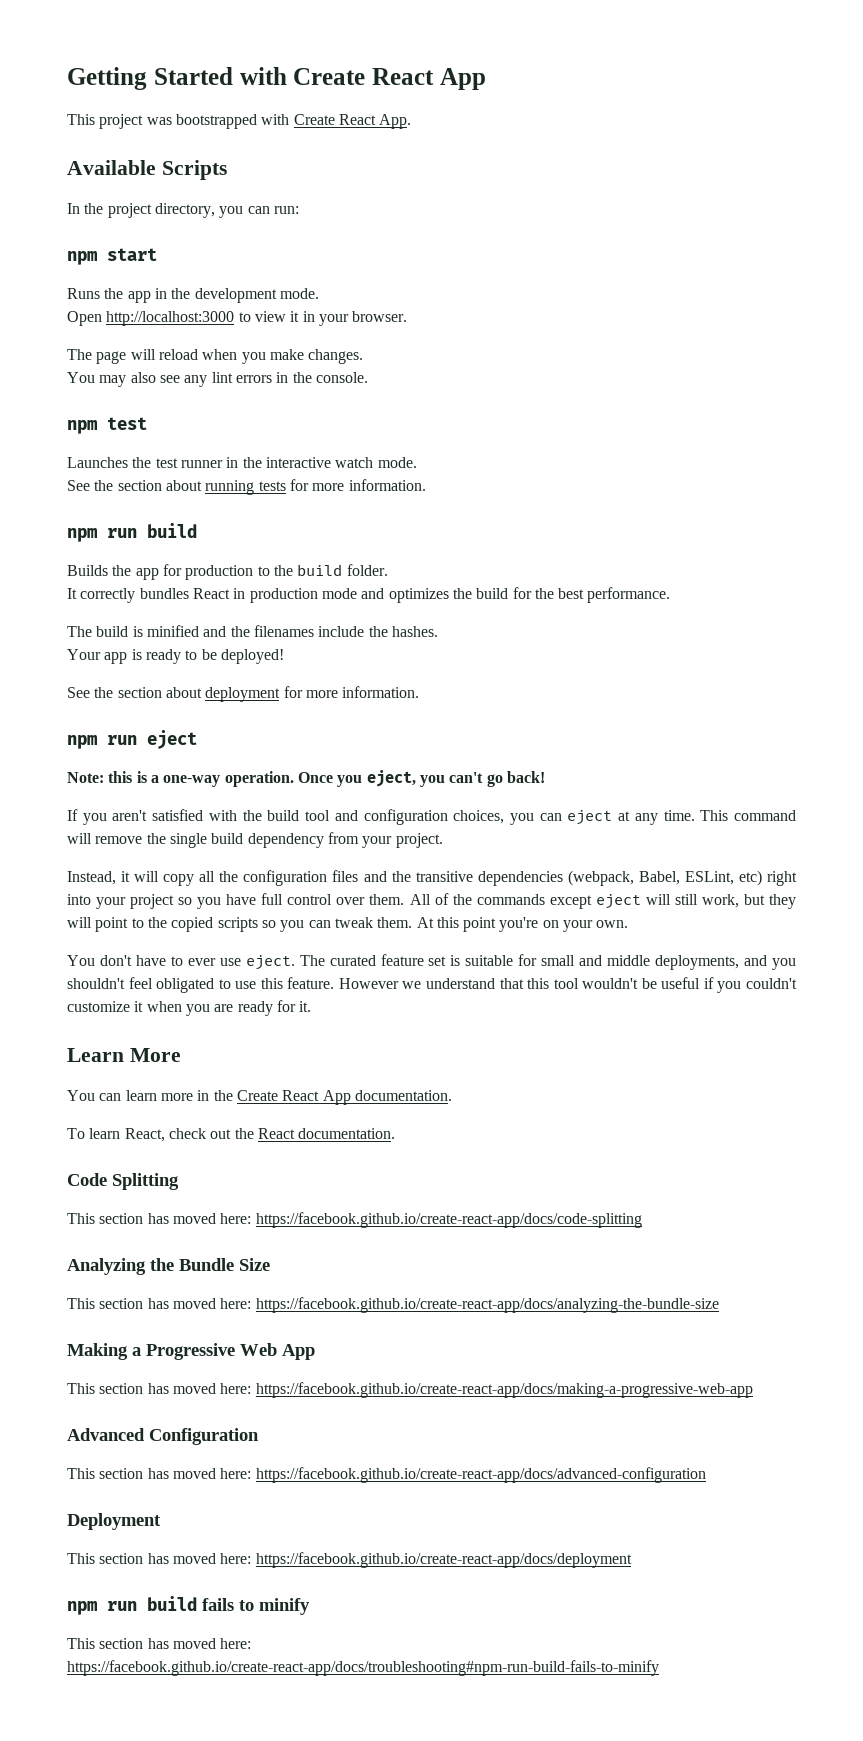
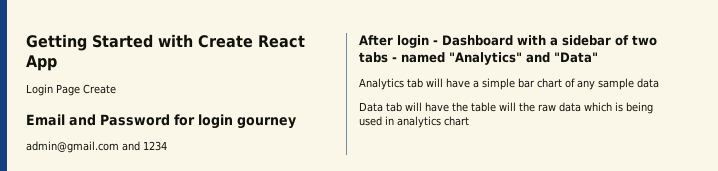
- This project was bootstrapped with Create React App.
- Available Scripts
- In the project directory, you can run:
- npm start
- Runs the app in the development mode.
- Open http://localhost:3000 to view it in your browser.
- The page will reload when you make changes.
- You may also see any lint errors in the console.
- npm test
- Launches the test runner in the interactive watch mode.
- See the section about running tests for more information.
- npm run build
- Builds the app for production to the build folder.
- It correctly bundles React in production mode and optimizes the build for the best performance.
- The build is minified and the filenames include the hashes.
- Your app is ready to be deployed!
- See the section about deployment for more information.
- npm run eject
- Note: this is a one-way operation. Once you eject, you can't go back!
- If you aren't satisfied with the build tool and configuration choices, you can eject at any time. This command will remove the single build dependency from your project.
- Instead, it will copy all the configuration files and the transitive dependencies (webpack, Babel, ESLint, etc) right into your project so you have full control over them. All of the commands except eject will still work, but they will point to the copied scripts so you can tweak them. At this point you're on your own.
- You don't have to ever use eject. The curated feature set is suitable for small and middle deployments, and you shouldn't feel obligated to use this feature. However we understand that this tool wouldn't be useful if you couldn't customize it when you are ready for it.
- Learn More
- You can learn more in the Create React App documentation.
- To learn React, check out the React documentation.
- Code Splitting
- This section has moved here: https://facebook.github.io/create-react-app/docs/code-splitting
- Analyzing the Bundle Size
- This section has moved here: https://facebook.github.io/create-react-app/docs/analyzing-the-bundle-size
- Making a Progressive Web App
- This section has moved here: https://facebook.github.io/create-react-app/docs/making-a-progressive-web-app
- Advanced Configuration
- This section has moved here: https://facebook.github.io/create-react-app/docs/advanced-configuration
- Deployment
- This section has moved here: https://facebook.github.io/create-react-app/docs/deployment
- npm run build fails to minify
- This section has moved here: https://facebook.github.io/create-react-app/docs/troubleshooting#npm-run-build-fails-to-minify
+ Login Page Create
+ Email and Password for login gourney
+ admin@gmail.com and 1234
+ After login - Dashboard with a sidebar of two tabs - named "Analytics" and "Data"
+ Analytics tab will have a simple bar chart of any sample data
+ Data tab will have the table will the raw data which is being used in analytics chart

